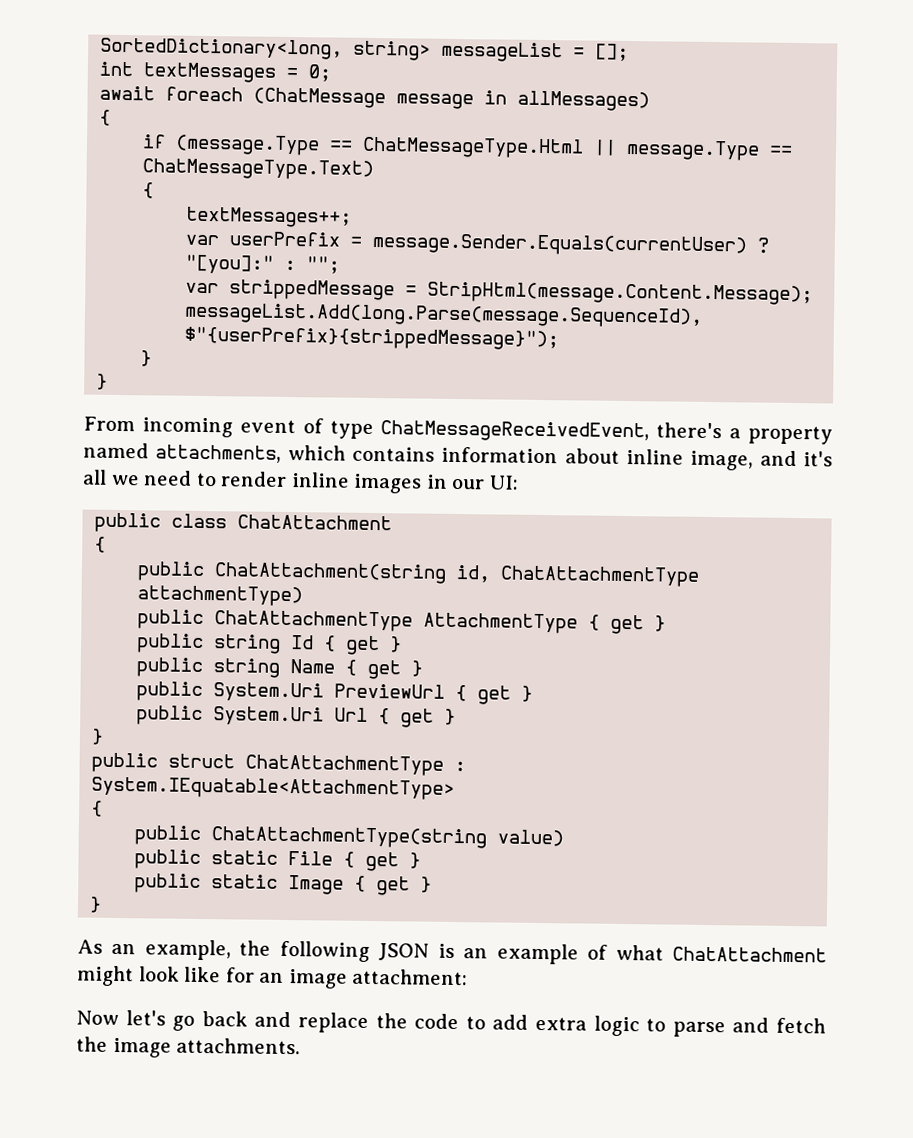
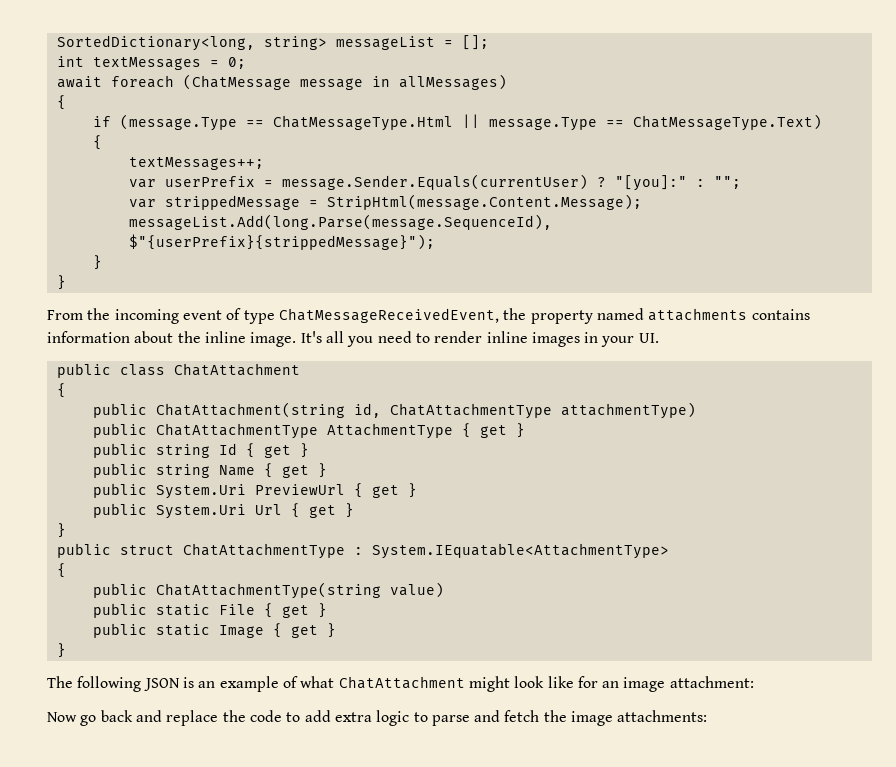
- From incoming event of type ChatMessageReceivedEvent, there's a property named attachments, which contains information about inline image, and it's all we need to render inline images in our UI:
+ From the incoming event of type ChatMessageReceivedEvent, the property named attachments contains information about the inline image. It's all you need to render inline images in your UI.
- As an example, the following JSON is an example of what ChatAttachment might look like for an image attachment:
+ The following JSON is an example of what ChatAttachment might look like for an image attachment:
- Now let's go back and replace the code to add extra logic to parse and fetch the image attachments.
+ Now go back and replace the code to add extra logic to parse and fetch the image attachments:

